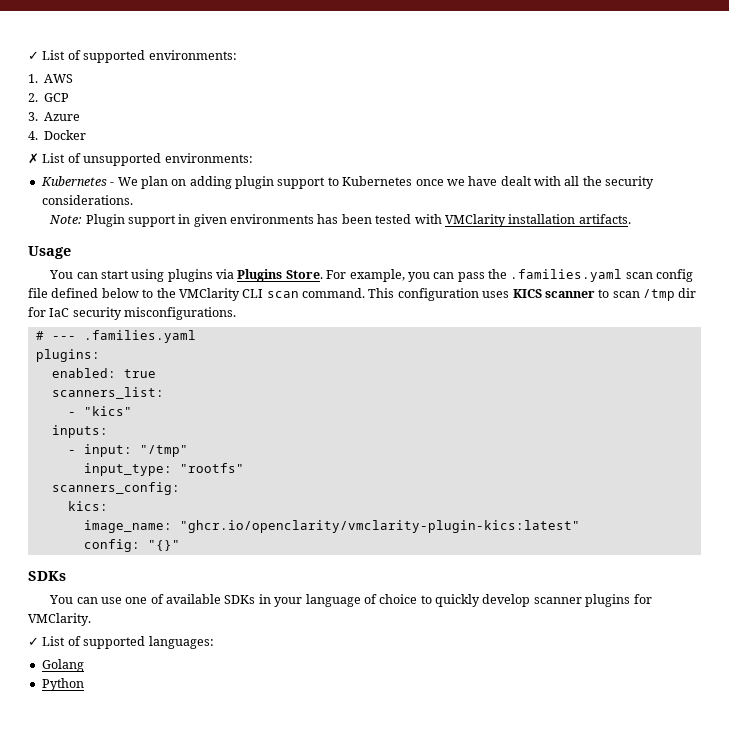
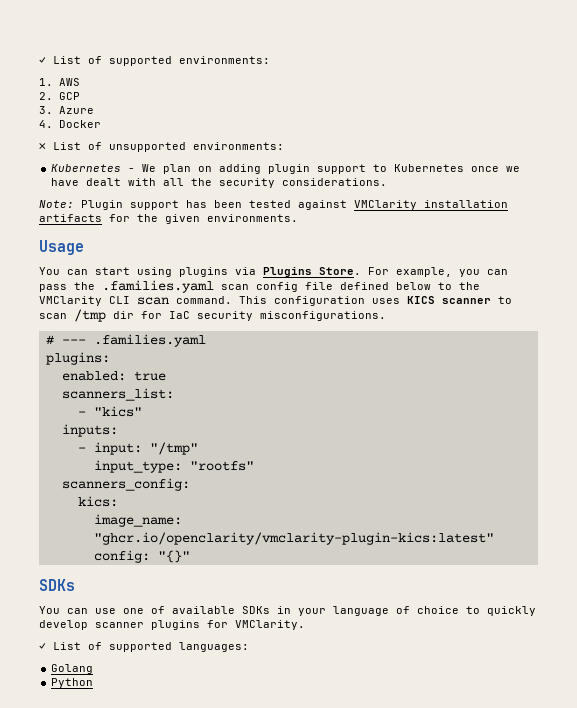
- Note: Plugin support in given environments has been tested with VMClarity installation artifacts.
+ Note: Plugin support has been tested against VMClarity installation artifacts for the given environments.

